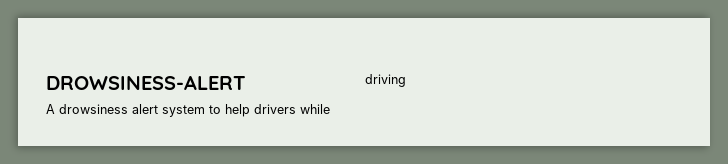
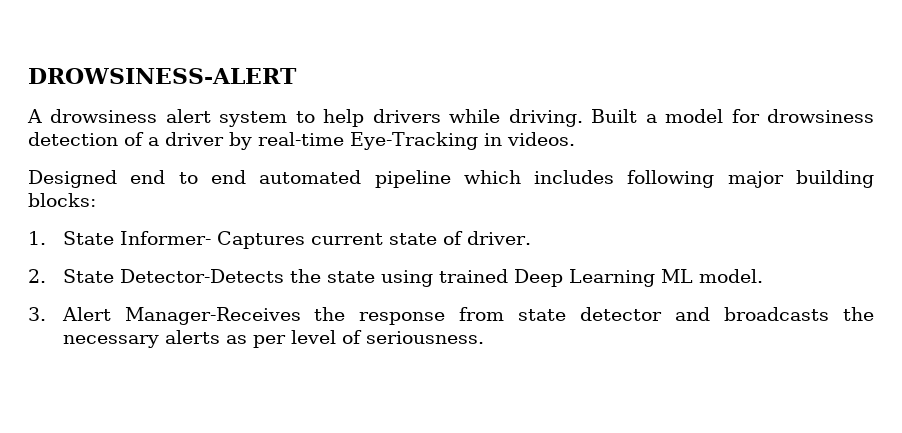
- A drowsiness alert system to help drivers while driving
+ A drowsiness alert system to help drivers while driving. Built a model for drowsiness detection of a driver by real-time Eye-Tracking in videos.
+ Designed end to end automated pipeline which includes following major building blocks:
+ 1. State Informer- Captures current state of driver.
+ 2. State Detector-Detects the state using trained Deep Learning ML model.
+ 3. Alert Manager-Receives the response from state detector and broadcasts the necessary alerts as per level of seriousness.

